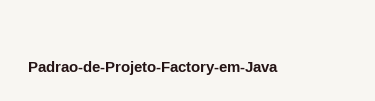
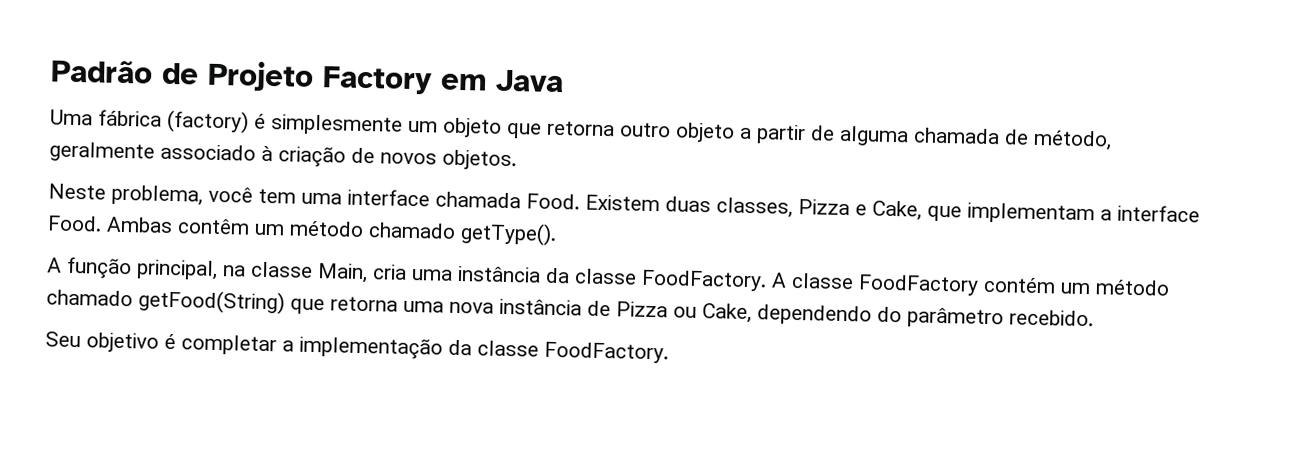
- Padrao-de-Projeto-Factory-em-Java
+ Padrão de Projeto Factory em Java
+ Uma fábrica (factory) é simplesmente um objeto que retorna outro objeto a partir de alguma chamada de método, geralmente associado à criação de novos objetos.
+ Neste problema, você tem uma interface chamada Food. Existem duas classes, Pizza e Cake, que implementam a interface Food. Ambas contêm um método chamado getType().
+ A função principal, na classe Main, cria uma instância da classe FoodFactory. A classe FoodFactory contém um método chamado getFood(String) que retorna uma nova instância de Pizza ou Cake, dependendo do parâmetro recebido.
+ Seu objetivo é completar a implementação da classe FoodFactory.

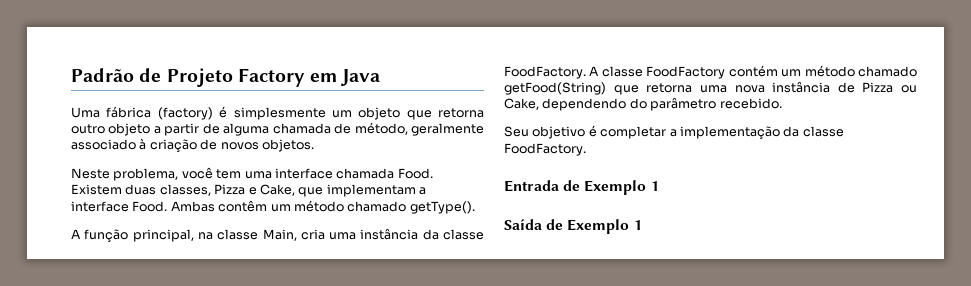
+ Entrada de Exemplo 1
+ Saída de Exemplo 1

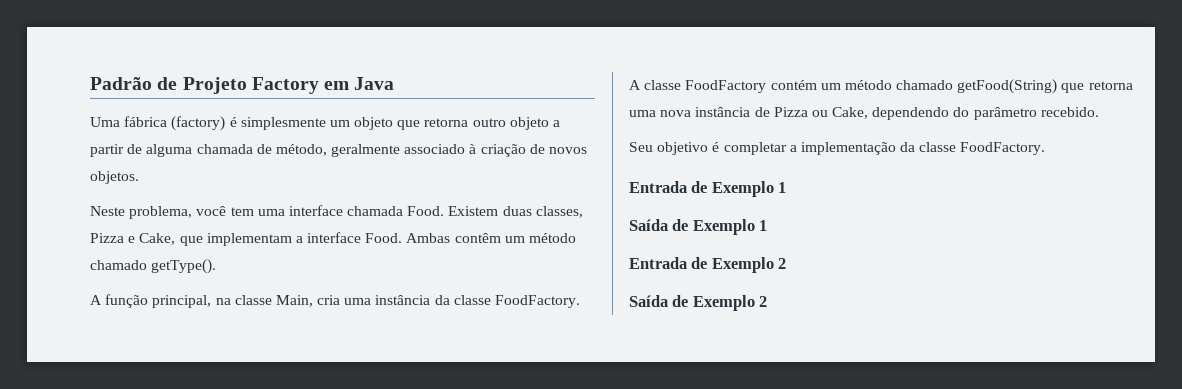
+ Entrada de Exemplo 2
+ Saída de Exemplo 2

